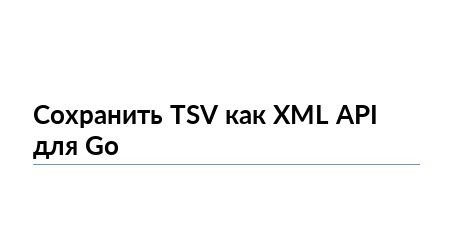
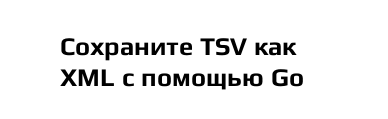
- Сохранить TSV как XML API для Go
+ Сохраните TSV как XML с помощью Go

